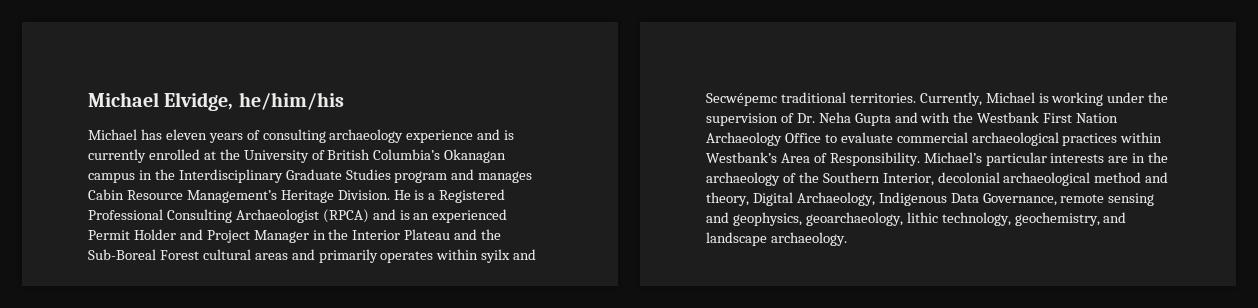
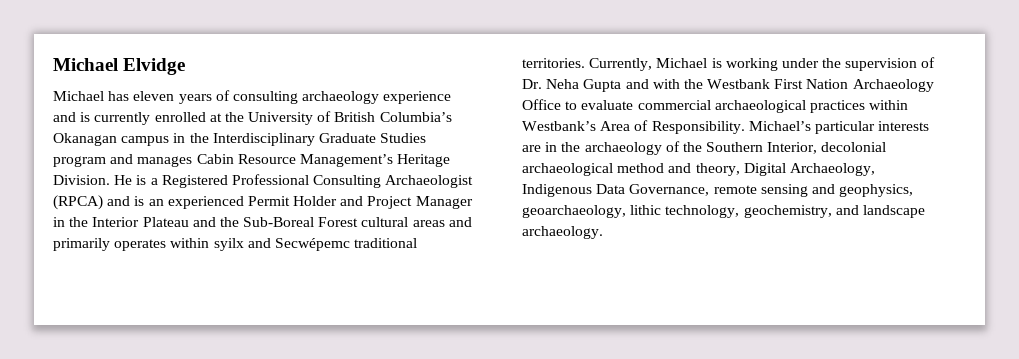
- Michael Elvidge, he/him/his
+ Michael Elvidge

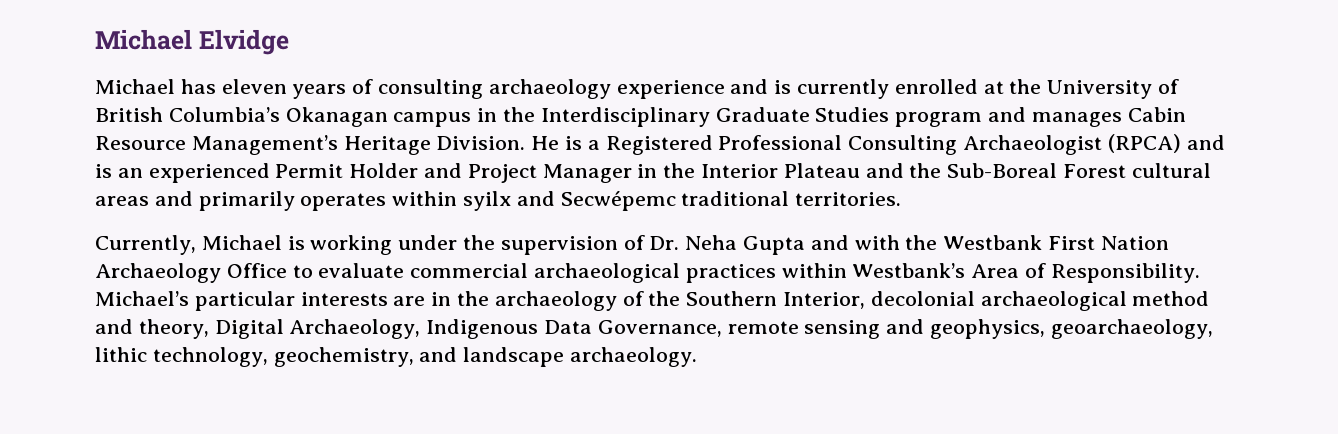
- He is a Registered Professional Consulting Archaeologist (RPCA) and is an experienced Permit Holder and Project Manager in the Interior Plateau and the Sub-Boreal Forest cultural areas and primarily operates within syilx and Secwépemc traditional territories. Currently, Michael is working under the supervision of Dr. Neha Gupta and with the Westbank First Nation Archaeology Office to evaluate commercial archaeological practices within Westbank’s Area of Responsibility.
+ He is a Registered Professional Consulting Archaeologist (RPCA) and is an experienced Permit Holder and Project Manager in the Interior Plateau and the Sub-Boreal Forest cultural areas and primarily operates within syilx and Secwépemc traditional territories.
+ Currently, Michael is working under the supervision of Dr. Neha Gupta and with the Westbank First Nation Archaeology Office to evaluate commercial archaeological practices within Westbank’s Area of Responsibility.

